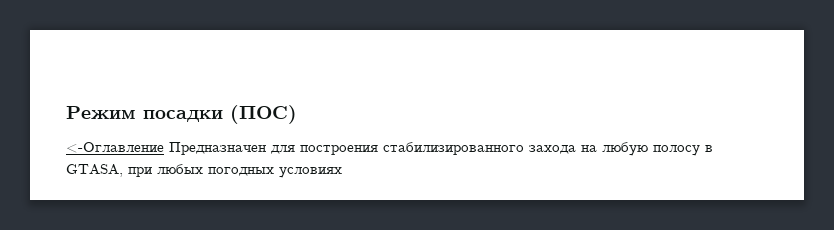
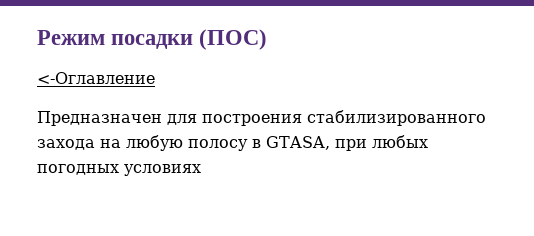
- <-Оглавление Предназначен для построения стабилизированного захода на любую полосу в GTASA, при любых погодных условиях
+ <-Оглавление
+ Предназначен для построения стабилизированного захода на любую полосу в GTASA, при любых погодных условиях

